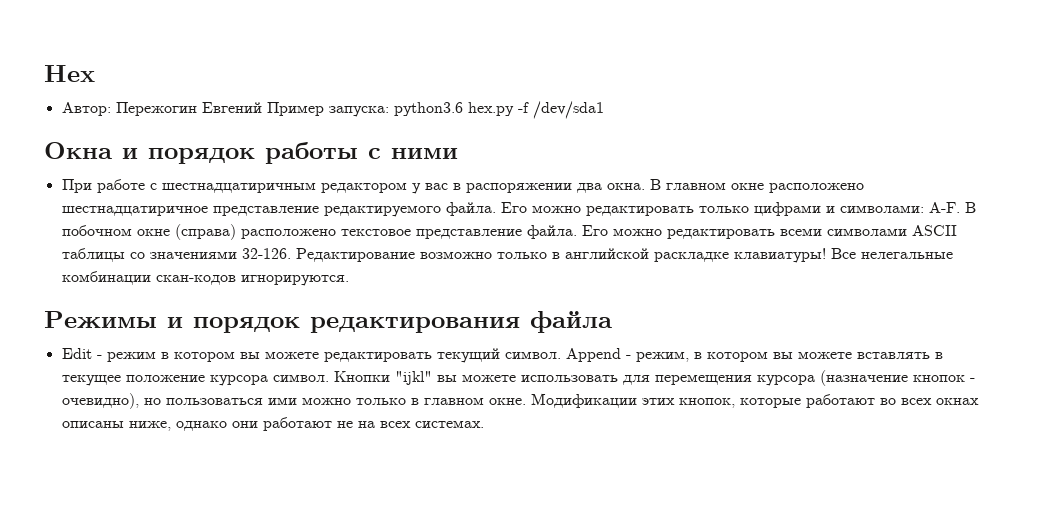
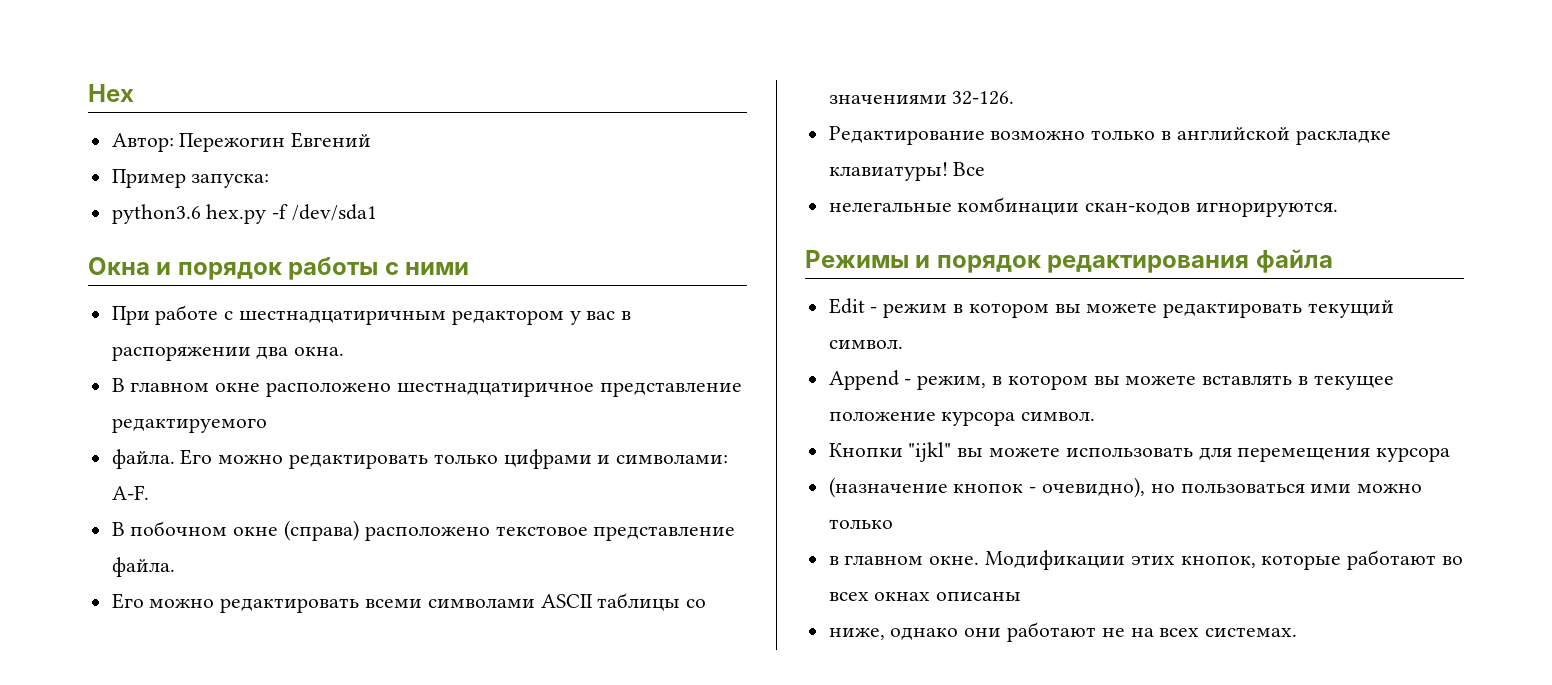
- Автор: Пережогин Евгений Пример запуска: python3.6 hex.py -f /dev/sda1
+ Автор: Пережогин Евгений
+ Пример запуска:
+ python3.6 hex.py -f /dev/sda1
- При работе с шестнадцатиричным редактором у вас в распоряжении два окна. В главном окне расположено шестнадцатиричное представление редактируемого файла.
+ При работе с шестнадцатиричным редактором у вас в распоряжении два окна.
+ В главном окне расположено шестнадцатиричное представление редактируемого
+ файла.
- Его можно редактировать только цифрами и символами: A-F. В побочном окне (справа) расположено текстовое представление файла. Его можно редактировать всеми символами ASCII таблицы со значениями 32-126. Редактирование возможно только в английской раскладке клавиатуры!
+ Его можно редактировать только цифрами и символами: A-F.
+ В побочном окне (справа) расположено текстовое представление файла.
+ Его можно редактировать всеми символами ASCII таблицы со значениями 32-126.
+ Редактирование возможно только в английской раскладке клавиатуры!
- Все нелегальные комбинации скан-кодов игнорируются.
+ Все
+ нелегальные комбинации скан-кодов игнорируются.
- Edit - режим в котором вы можете редактировать текущий символ. Append - режим, в котором вы можете вставлять в текущее положение курсора символ. Кнопки "ijkl" вы можете использовать для перемещения курсора (назначение кнопок - очевидно), но пользоваться ими можно только в главном окне.
+ Edit - режим в котором вы можете редактировать текущий символ.
+ Append - режим, в котором вы можете вставлять в текущее положение курсора символ.
+ Кнопки "ijkl" вы можете использовать для перемещения курсора
+ (назначение кнопок - очевидно), но пользоваться ими можно только
+ в главном окне.
- Модификации этих кнопок, которые работают во всех окнах описаны ниже, однако они работают не на всех системах.
+ Модификации этих кнопок, которые работают во всех окнах описаны
+ ниже, однако они работают не на всех системах.

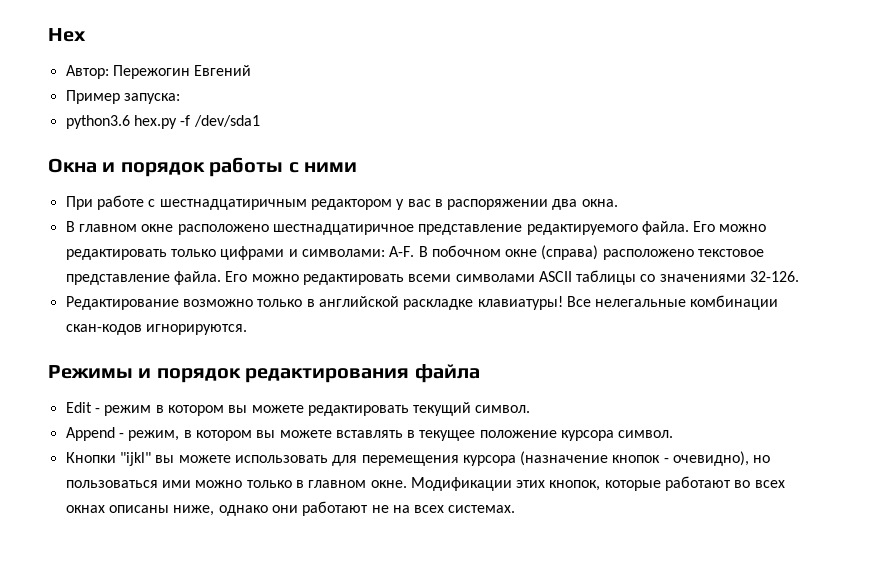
- В главном окне расположено шестнадцатиричное представление редактируемого
- файла.
+ В главном окне расположено шестнадцатиричное представление редактируемого файла.
- Его можно редактировать только цифрами и символами: A-F.
- В побочном окне (справа) расположено текстовое представление файла.
- Его можно редактировать всеми символами ASCII таблицы со значениями 32-126.
+ Его можно редактировать только цифрами и символами: A-F. В побочном окне (справа) расположено текстовое представление файла. Его можно редактировать всеми символами ASCII таблицы со значениями 32-126.
- Все
- нелегальные комбинации скан-кодов игнорируются.
+ Все нелегальные комбинации скан-кодов игнорируются.
- Кнопки "ijkl" вы можете использовать для перемещения курсора
- (назначение кнопок - очевидно), но пользоваться ими можно только
- в главном окне.
+ Кнопки "ijkl" вы можете использовать для перемещения курсора (назначение кнопок - очевидно), но пользоваться ими можно только в главном окне.
- Модификации этих кнопок, которые работают во всех окнах описаны
- ниже, однако они работают не на всех системах.
+ Модификации этих кнопок, которые работают во всех окнах описаны ниже, однако они работают не на всех системах.

